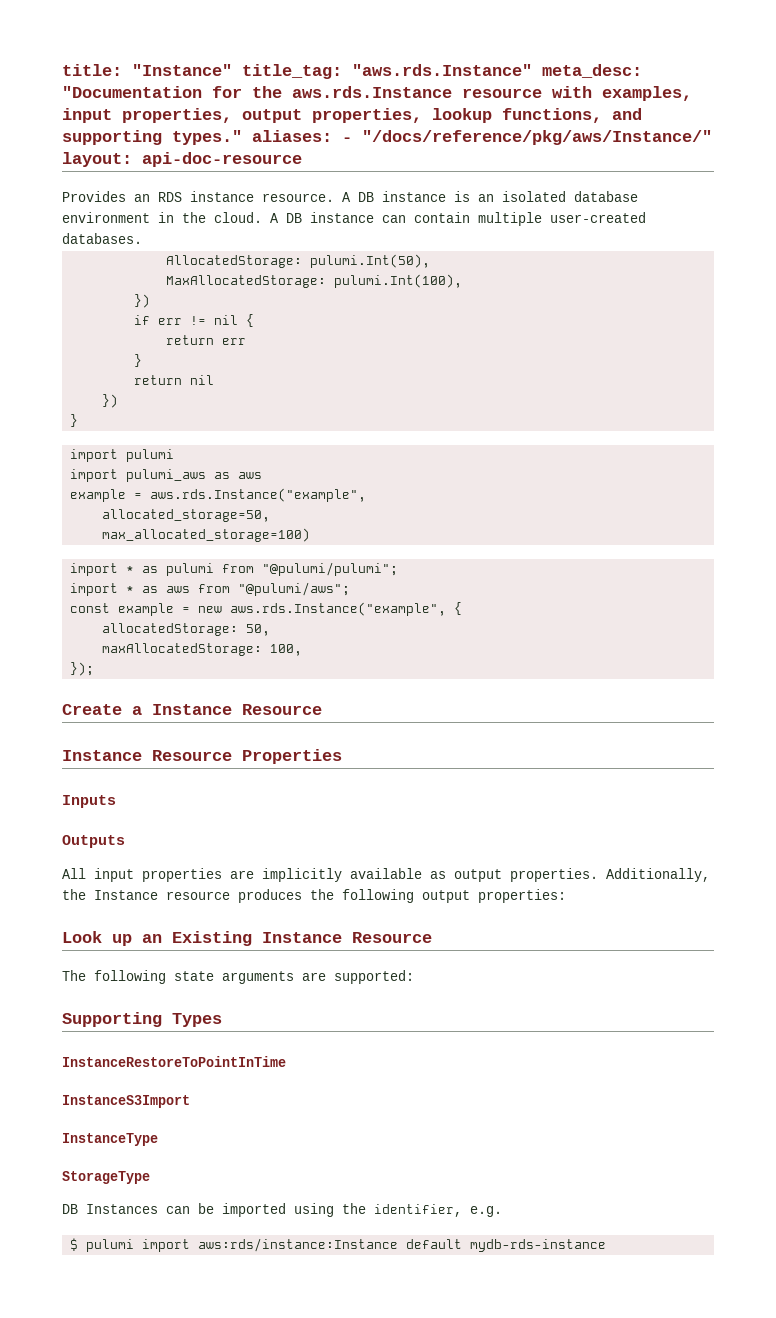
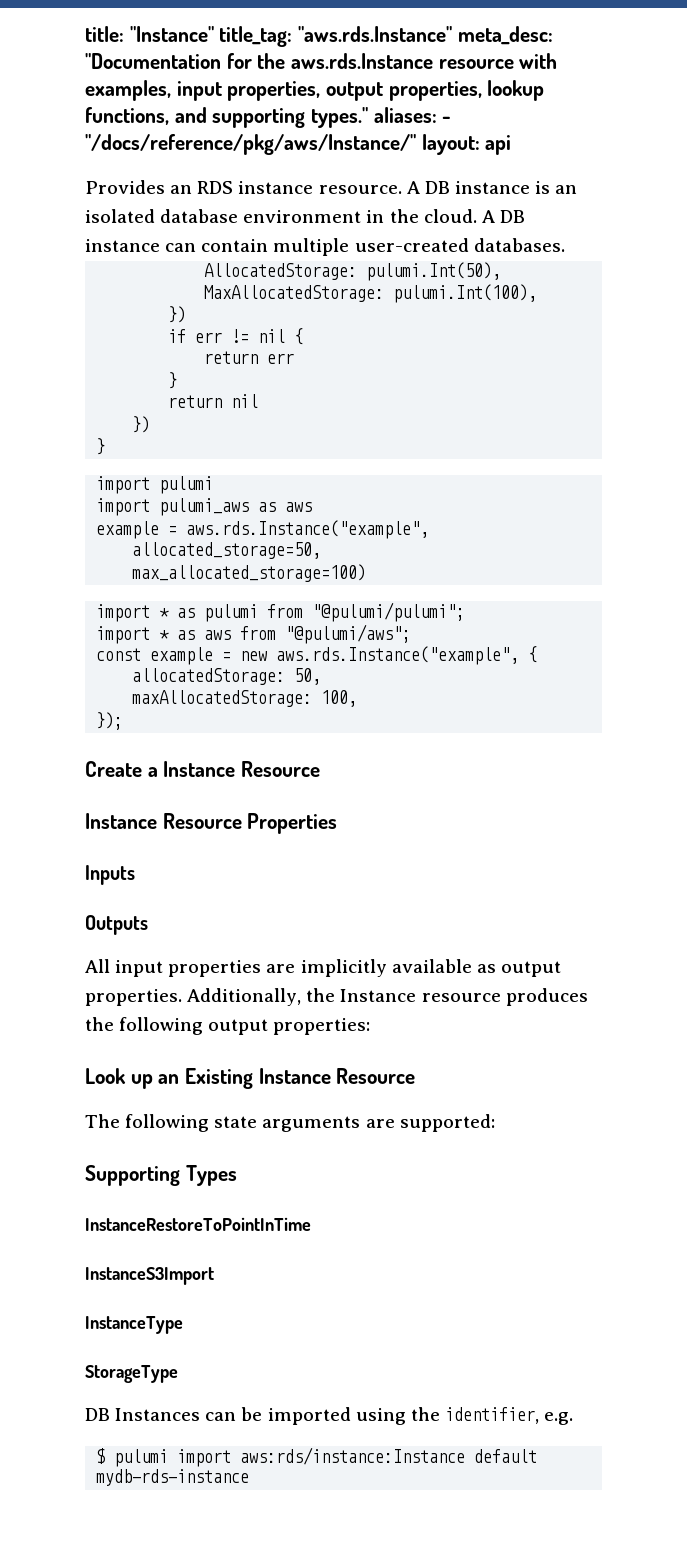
- title: "Instance" title_tag: "aws.rds.Instance" meta_desc: "Documentation for the aws.rds.Instance resource with examples, input properties, output properties, lookup functions, and supporting types." aliases: - "/docs/reference/pkg/aws/Instance/" layout: api-doc-resource
+ title: "Instance" title_tag: "aws.rds.Instance" meta_desc: "Documentation for the aws.rds.Instance resource with examples, input properties, output properties, lookup functions, and supporting types." aliases: - "/docs/reference/pkg/aws/Instance/" layout: api

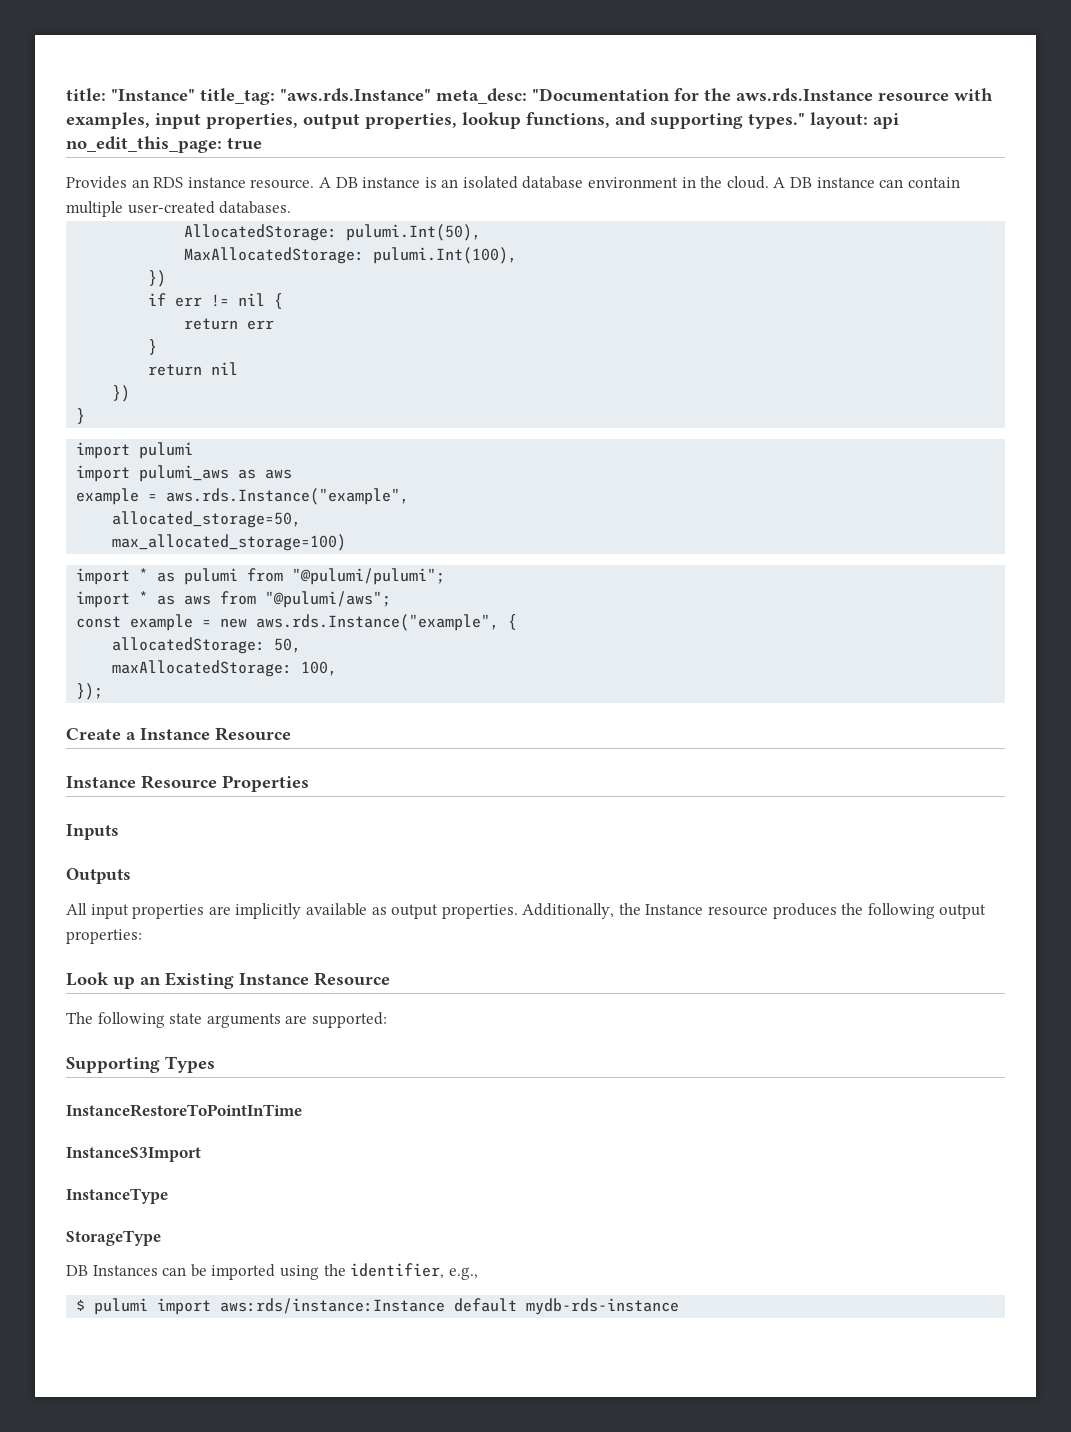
- title: "Instance" title_tag: "aws.rds.Instance" meta_desc: "Documentation for the aws.rds.Instance resource with examples, input properties, output properties, lookup functions, and supporting types." aliases: - "/docs/reference/pkg/aws/Instance/" layout: api
+ title: "Instance" title_tag: "aws.rds.Instance" meta_desc: "Documentation for the aws.rds.Instance resource with examples, input properties, output properties, lookup functions, and supporting types." layout: api no_edit_this_page: true
- DB Instances can be imported using the identifier, e.g.
+ DB Instances can be imported using the identifier, e.g.,

